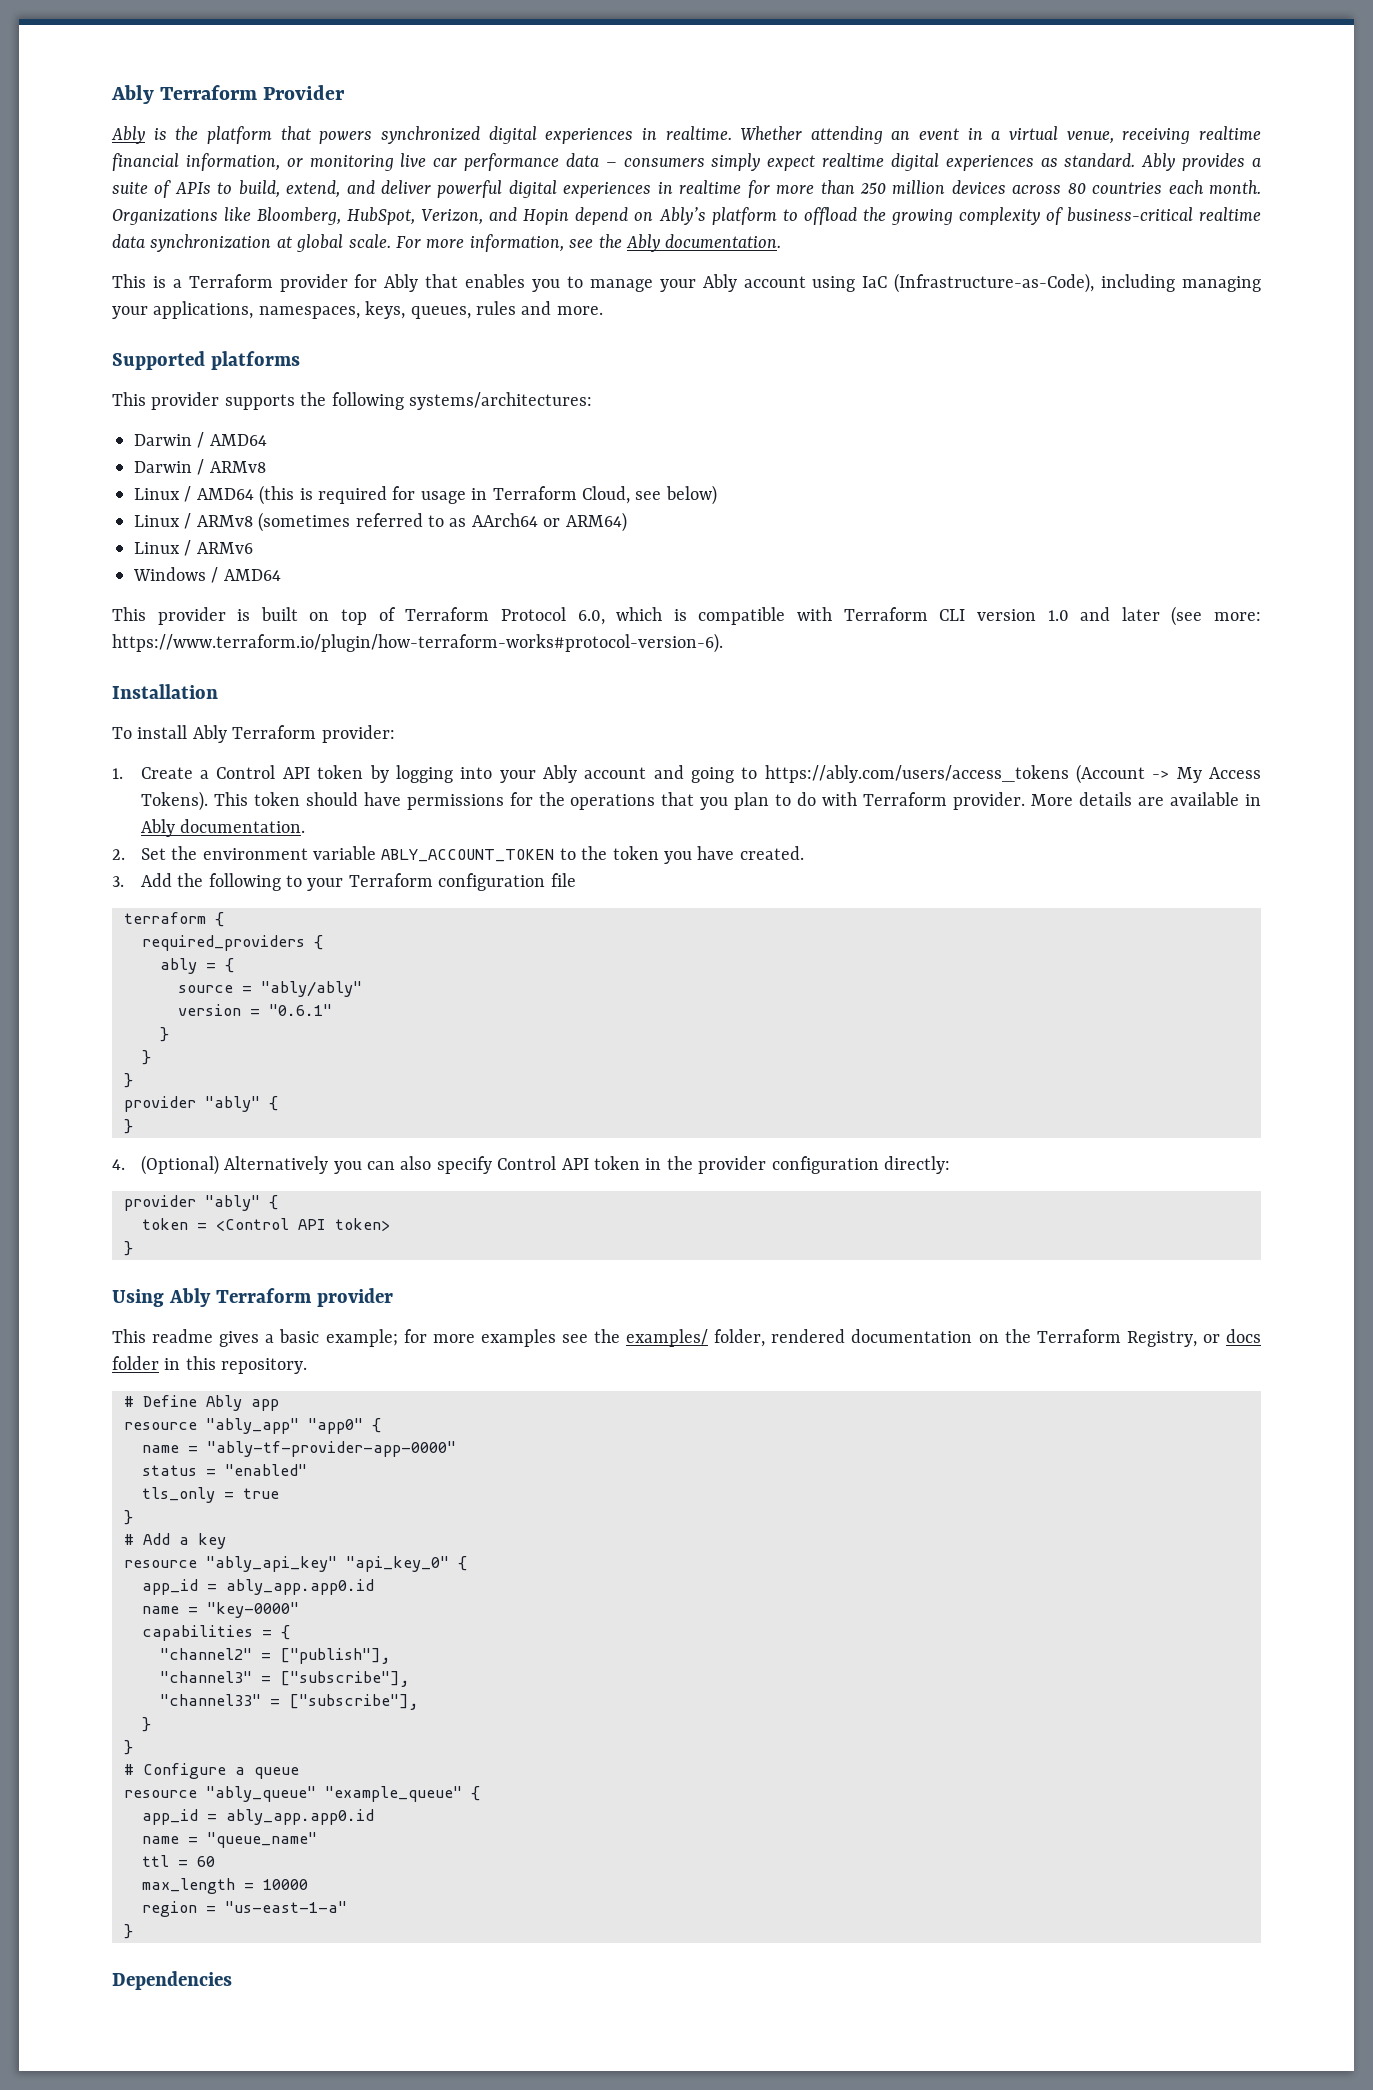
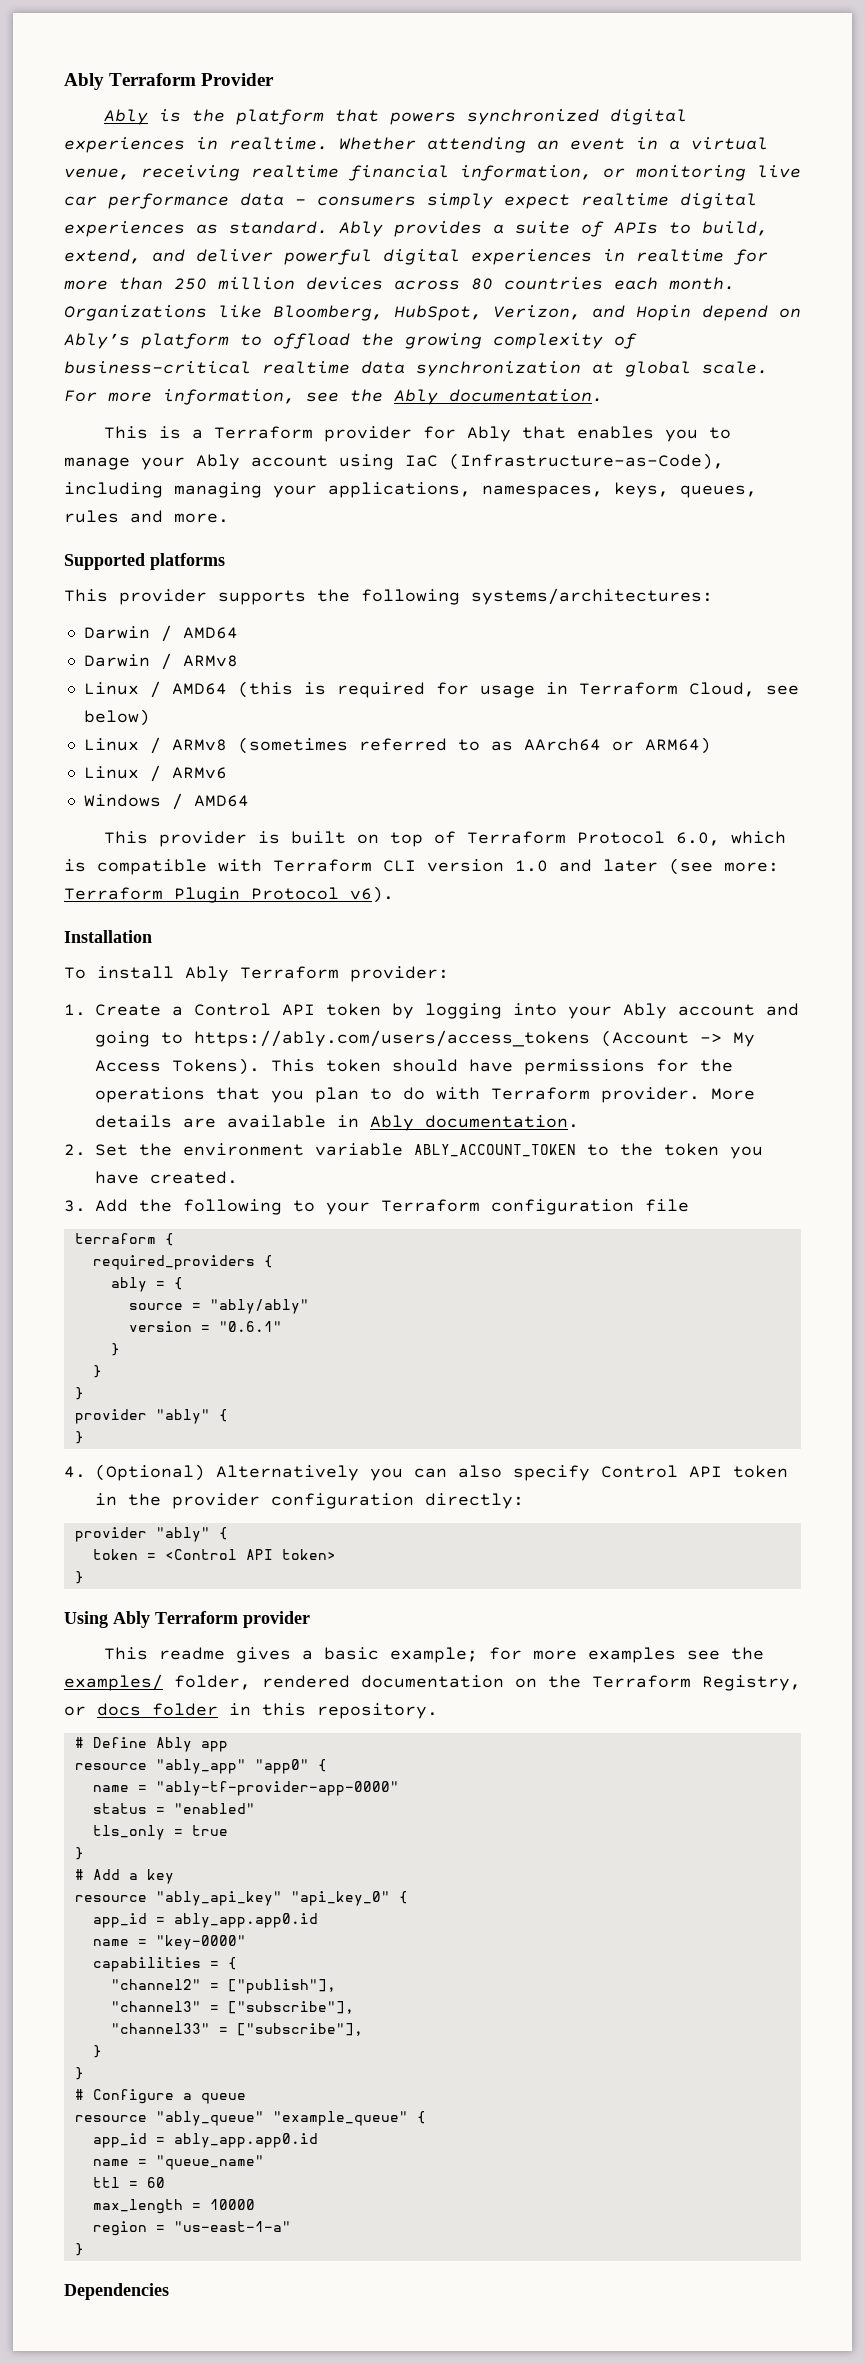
- This provider is built on top of Terraform Protocol 6.0, which is compatible with Terraform CLI version 1.0 and later (see more: https://www.terraform.io/plugin/how-terraform-works#protocol-version-6).
+ This provider is built on top of Terraform Protocol 6.0, which is compatible with Terraform CLI version 1.0 and later (see more: Terraform Plugin Protocol v6).

